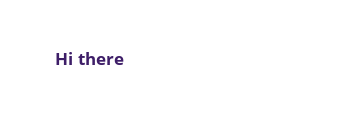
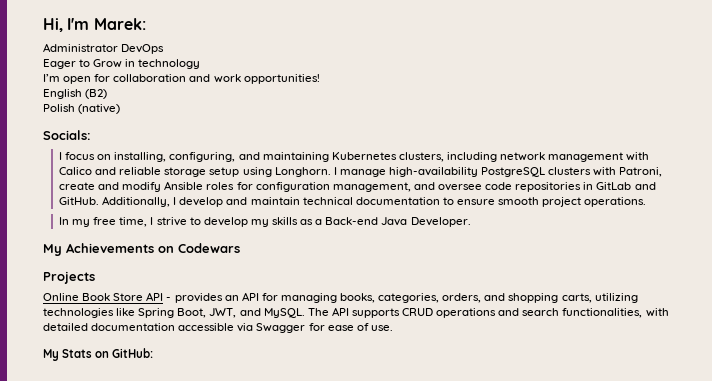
- Hi there
+ Hi, I'm Marek:
+ Administrator DevOps
+ Eager to Grow in technology
+ I’m open for collaboration and work opportunities!
+ English (B2)
+ Polish (native)
+ Socials:
+ I focus on installing, configuring, and maintaining Kubernetes clusters, including network management with Calico and reliable storage setup using Longhorn. I manage high-availability PostgreSQL clusters with Patroni, create and modify Ansible roles for configuration management, and oversee code repositories in GitLab and GitHub. Additionally, I develop and maintain technical documentation to ensure smooth project operations.
+ In my free time, I strive to develop my skills as a Back-end Java Developer.
+ My Achievements on Codewars
+ Projects
+ Online Book Store API - provides an API for managing books, categories, orders, and shopping carts, utilizing technologies like Spring Boot, JWT, and MySQL. The API supports CRUD operations and search functionalities, with detailed documentation accessible via Swagger for ease of use.
+ My Stats on GitHub:

